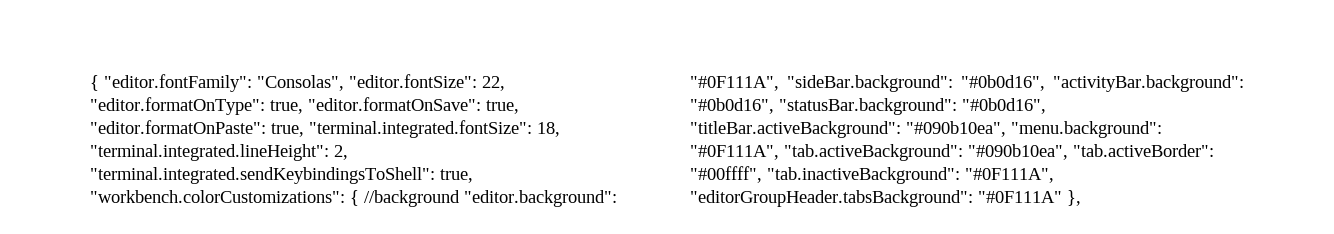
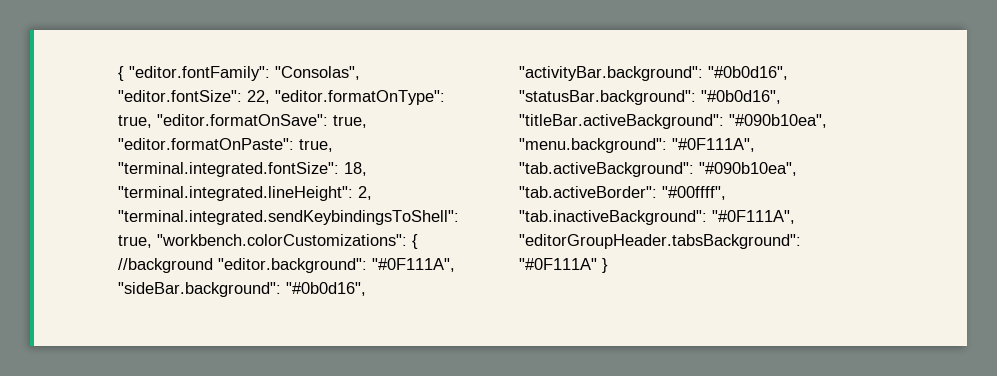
- { "editor.fontFamily": "Consolas", "editor.fontSize": 22, "editor.formatOnType": true, "editor.formatOnSave": true, "editor.formatOnPaste": true, "terminal.integrated.fontSize": 18, "terminal.integrated.lineHeight": 2, "terminal.integrated.sendKeybindingsToShell": true, "workbench.colorCustomizations": { //background "editor.background": "#0F111A", "sideBar.background": "#0b0d16", "activityBar.background": "#0b0d16", "statusBar.background": "#0b0d16", "titleBar.activeBackground": "#090b10ea", "menu.background": "#0F111A", "tab.activeBackground": "#090b10ea", "tab.activeBorder": "#00ffff", "tab.inactiveBackground": "#0F111A", "editorGroupHeader.tabsBackground": "#0F111A" },
+ { "editor.fontFamily": "Consolas", "editor.fontSize": 22, "editor.formatOnType": true, "editor.formatOnSave": true, "editor.formatOnPaste": true, "terminal.integrated.fontSize": 18, "terminal.integrated.lineHeight": 2, "terminal.integrated.sendKeybindingsToShell": true, "workbench.colorCustomizations": { //background "editor.background": "#0F111A", "sideBar.background": "#0b0d16", "activityBar.background": "#0b0d16", "statusBar.background": "#0b0d16", "titleBar.activeBackground": "#090b10ea", "menu.background": "#0F111A", "tab.activeBackground": "#090b10ea", "tab.activeBorder": "#00ffff", "tab.inactiveBackground": "#0F111A", "editorGroupHeader.tabsBackground": "#0F111A" }

